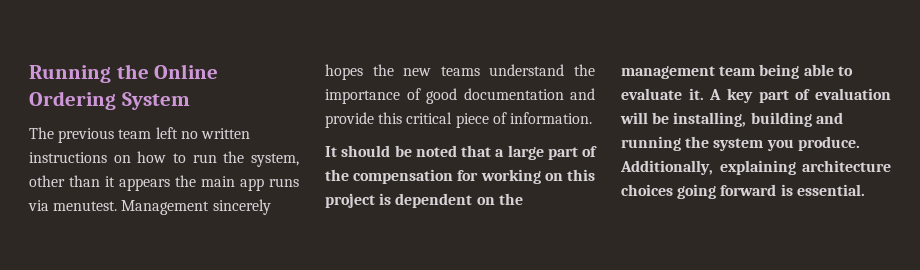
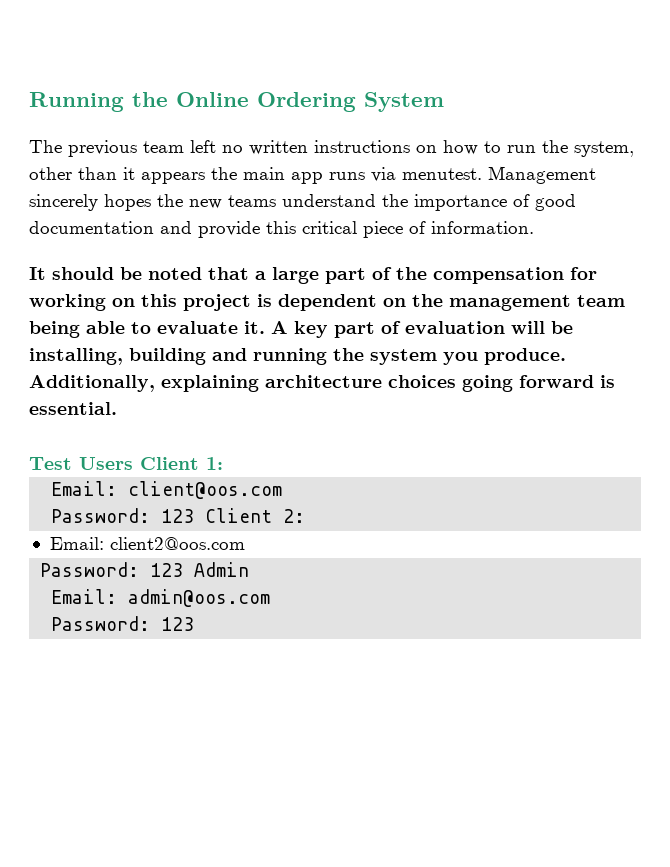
+ Test Users Client 1:
+ Email: client@oos.com
+ Password: 123 Client 2:
+ Email: client2@oos.com
+ Password: 123 Admin
+ Email: admin@oos.com
+ Password: 123

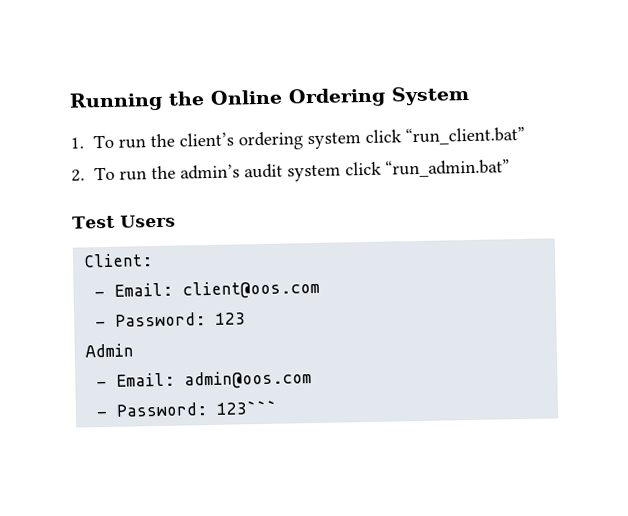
- The previous team left no written instructions on how to run the system, other than it appears the main app runs via menutest. Management sincerely hopes the new teams understand the importance of good documentation and provide this critical piece of information.
- It should be noted that a large part of the compensation for working on this project is dependent on the management team being able to evaluate it. A key part of evaluation will be installing, building and running the system you produce. Additionally, explaining architecture choices going forward is essential.
+ 1. To run the client’s ordering system click “run_client.bat”
+ 2. To run the admin’s audit system click “run_admin.bat”
- Test Users Client 1:
- Email: client@oos.com
+ Test Users
+ Client:
+ - Email: client@oos.com
- Password: 123 Client 2:
- Email: client2@oos.com
- Password: 123 Admin
+ - Password: 123
+ Admin
- Email: admin@oos.com
- Password: 123
+ - Email: admin@oos.com
+ - Password: 123```

